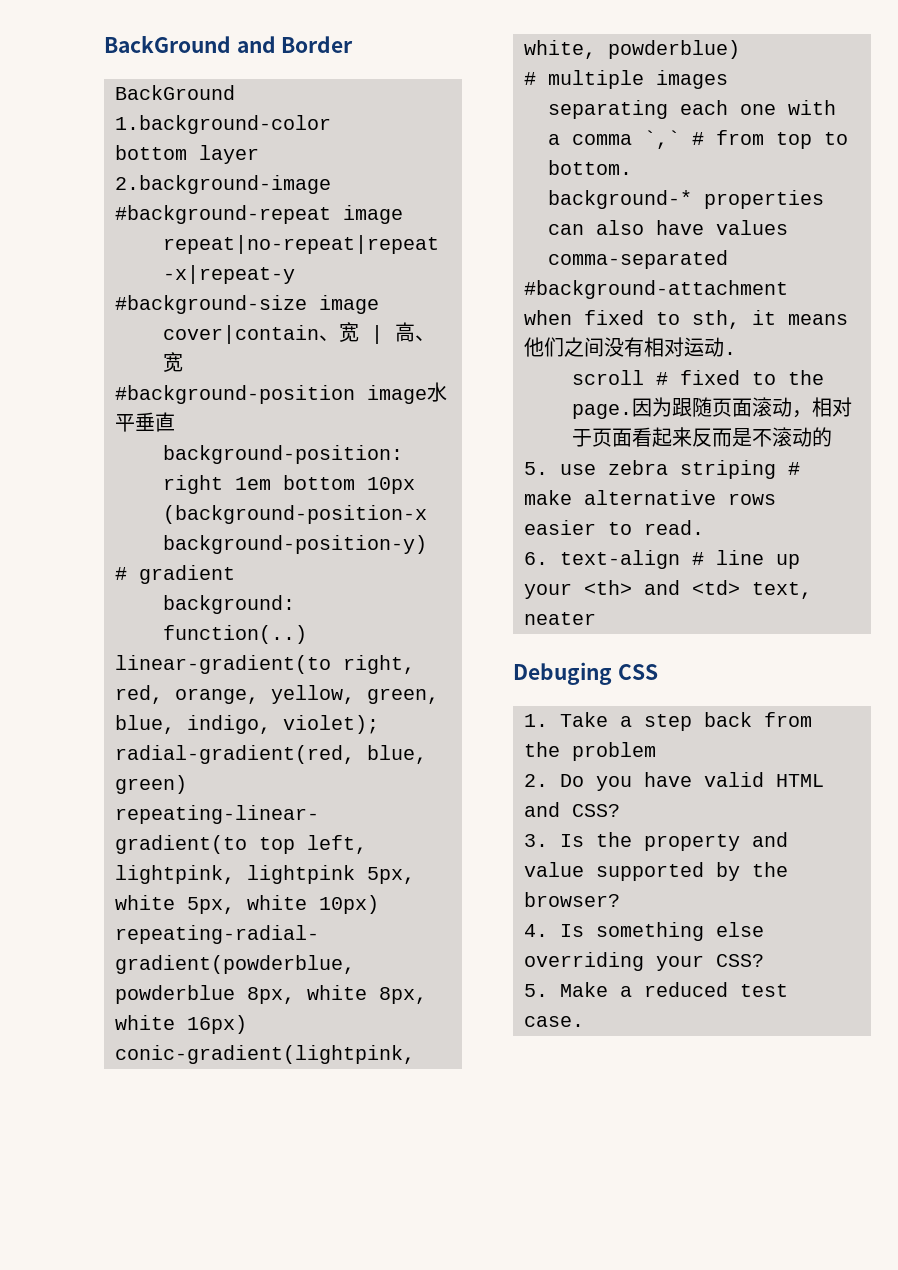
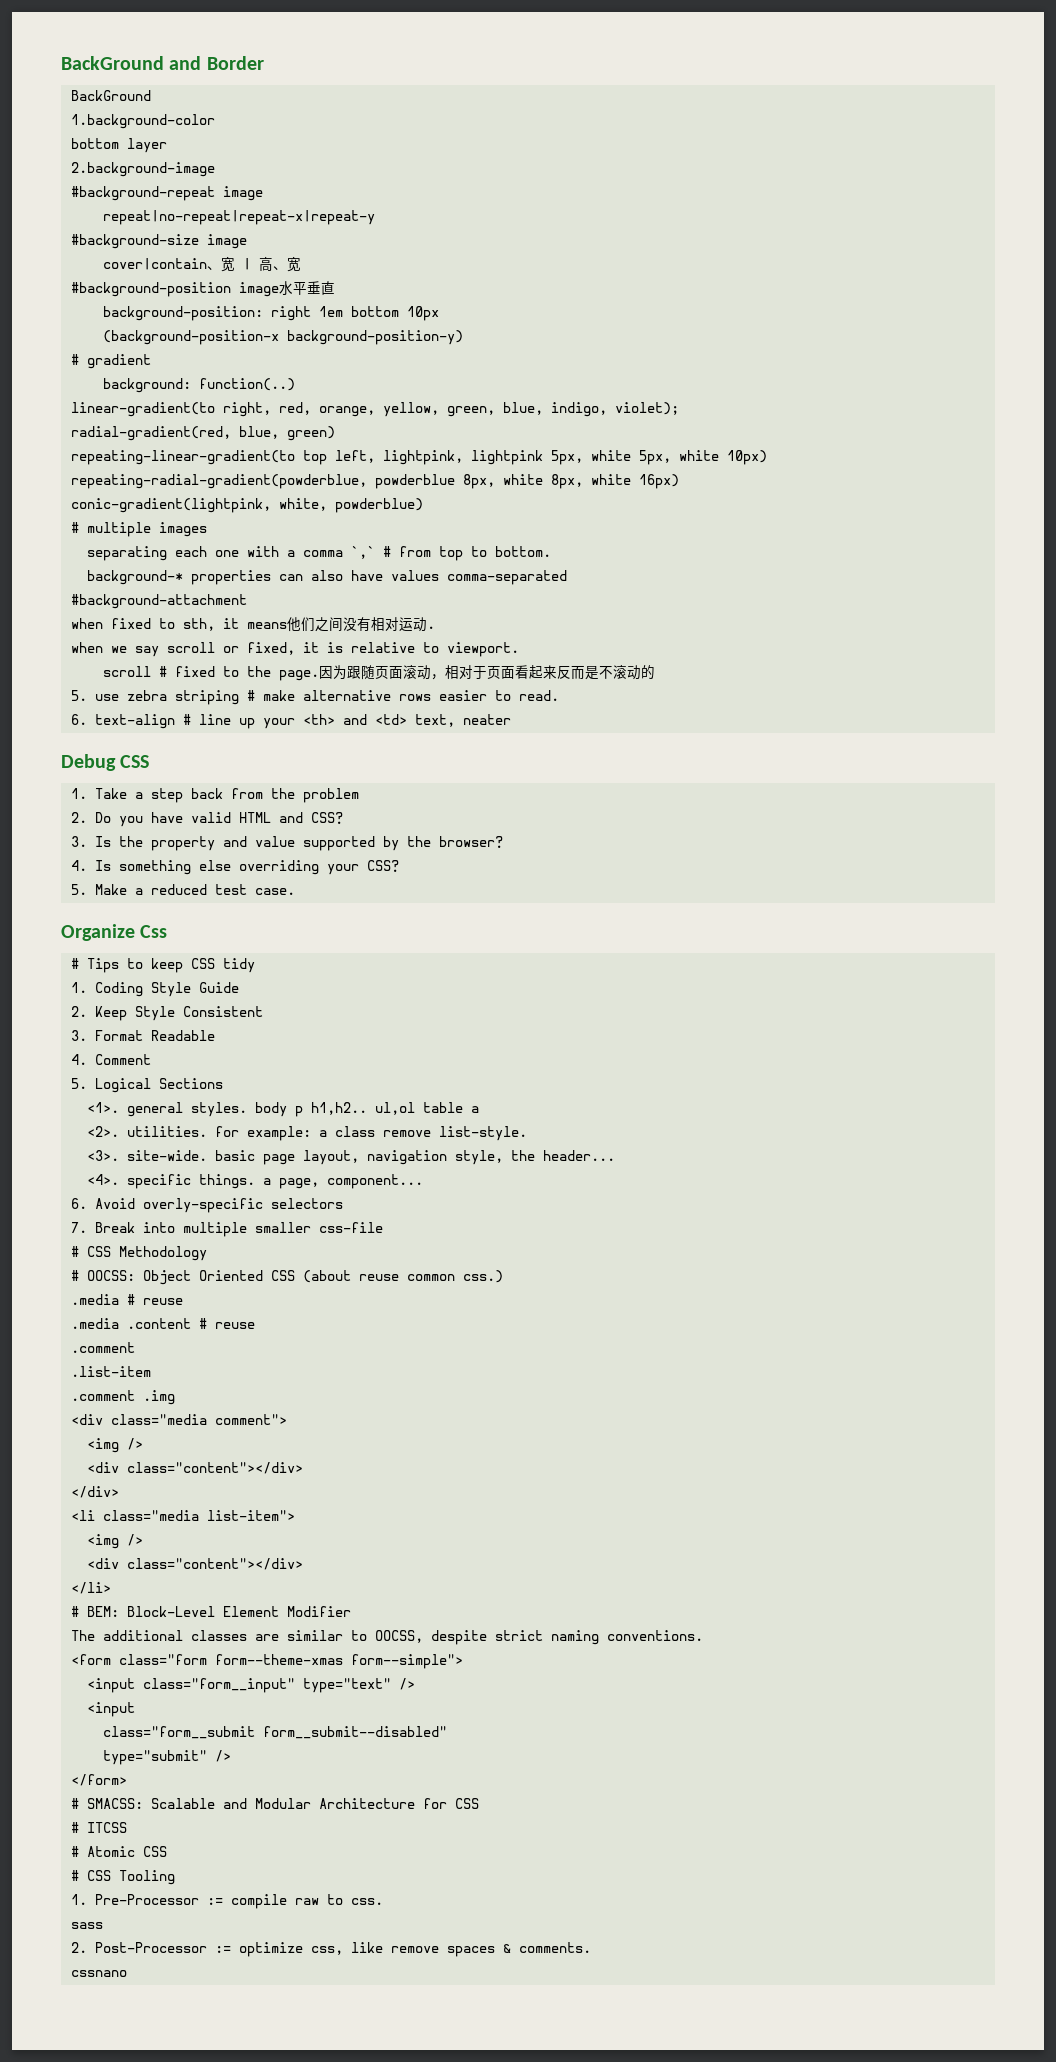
+ when we say scroll or fixed, it is relative to viewport.
- Debuging CSS
+ Debug CSS
+ Organize Css
+ # Tips to keep CSS tidy
+ 1. Coding Style Guide
+ 2. Keep Style Consistent
+ 3. Format Readable
+ 4. Comment
+ 5. Logical Sections
+ <1>. general styles. body p h1,h2.. ul,ol table a
+ <2>. utilities. for example: a class remove list-style.
+ <3>. site-wide. basic page layout, navigation style, the header...
+ <4>. specific things. a page, component...
+ 6. Avoid overly-specific selectors
+ 7. Break into multiple smaller css-file
+ # CSS Methodology
+ # OOCSS: Object Oriented CSS (about reuse common css.)
+ .media # reuse
+ .media .content # reuse
+ .comment
+ .list-item
+ .comment .img
+ <div class="media comment">
+ <img />
+ <div class="content"></div>
+ </div>
+ <li class="media list-item">
+ <img />
+ <div class="content"></div>
+ </li>
+ # BEM: Block-Level Element Modifier
+ The additional classes are similar to OOCSS, despite strict naming conventions.
+ <form class="form form--theme-xmas form--simple">
+ <input class="form__input" type="text" />
+ <input
+ class="form__submit form__submit--disabled"
+ type="submit" />
+ </form>
+ # SMACSS: Scalable and Modular Architecture for CSS
+ # ITCSS
+ # Atomic CSS
+ # CSS Tooling
+ 1. Pre-Processor := compile raw to css.
+ sass
+ 2. Post-Processor := optimize css, like remove spaces & comments.
+ cssnano

